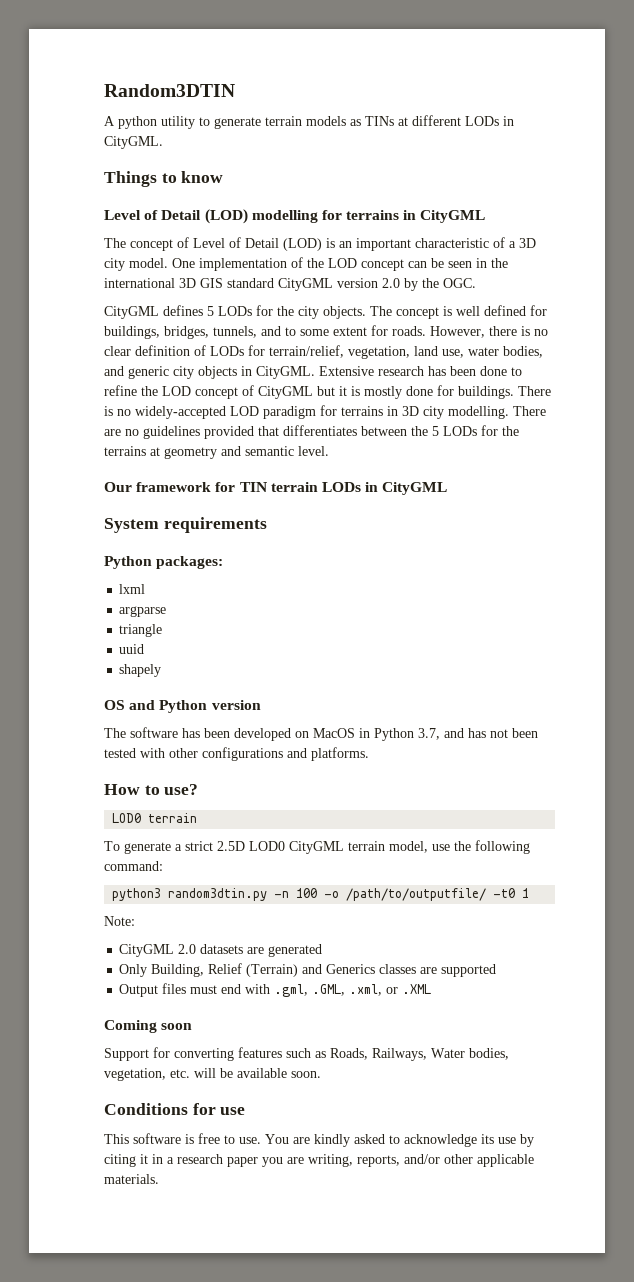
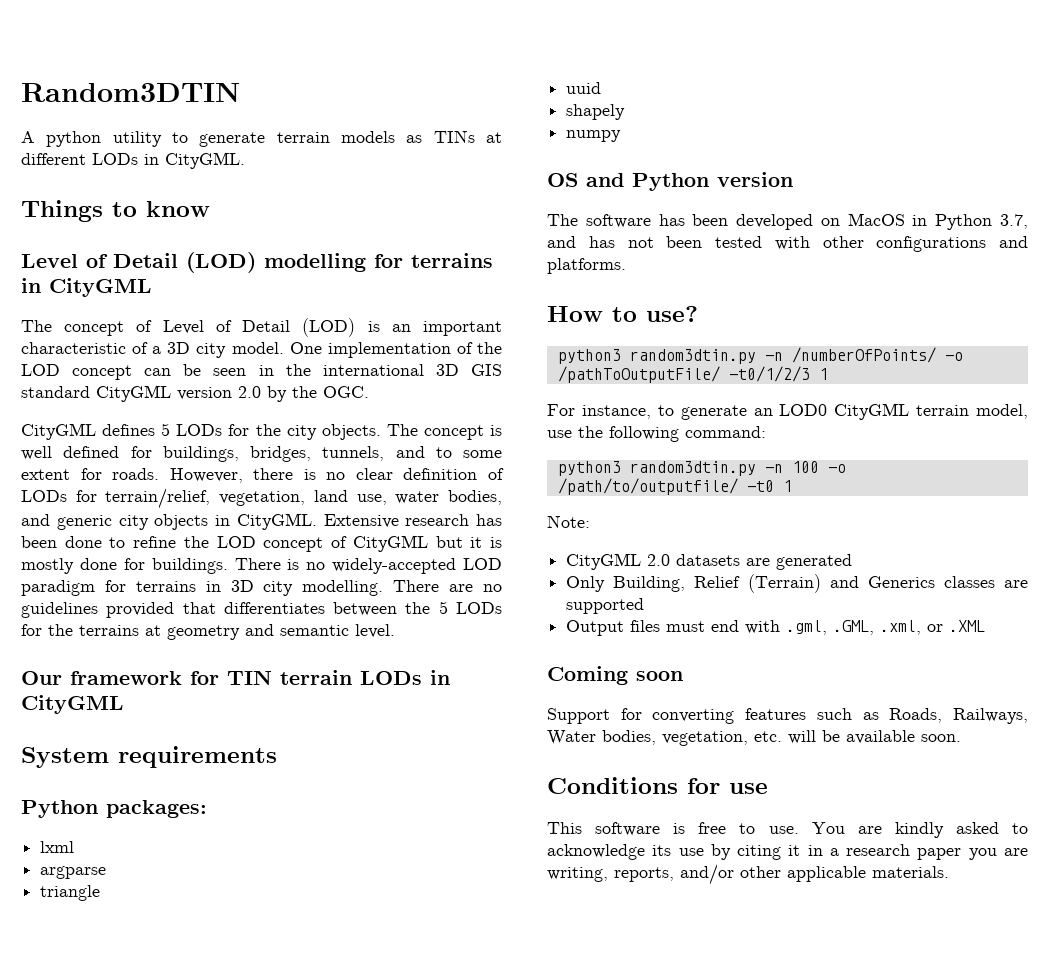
+ numpy
- LOD0 terrain
- To generate a strict 2.5D LOD0 CityGML terrain model, use the following command:
+ python3 random3dtin.py -n /numberOfPoints/ -o /pathToOutputFile/ -t0/1/2/3 1
+ For instance, to generate an LOD0 CityGML terrain model, use the following command:

